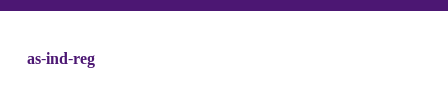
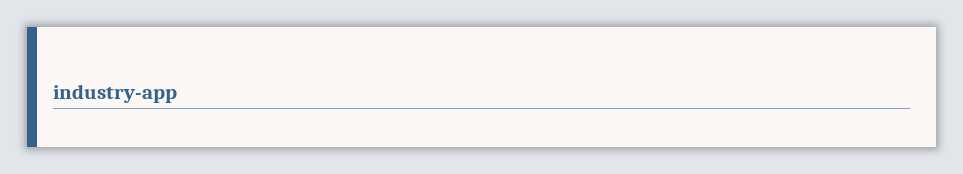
- as-ind-reg
+ industry-app

